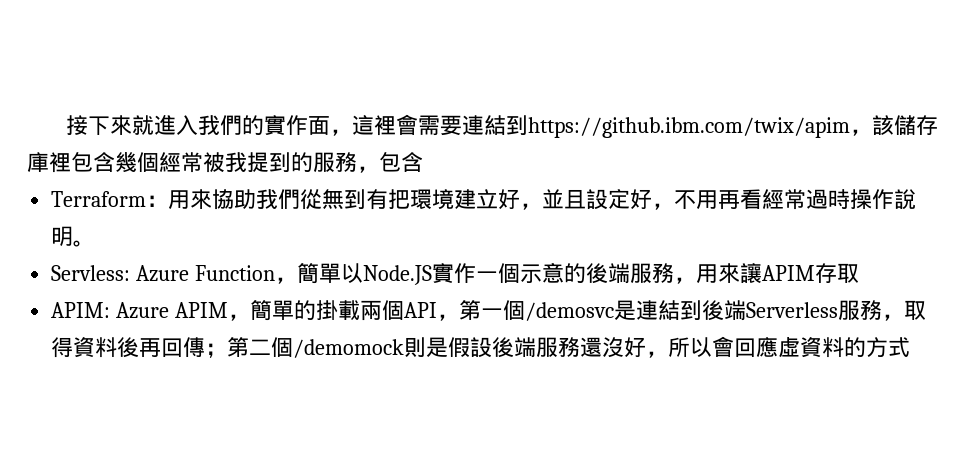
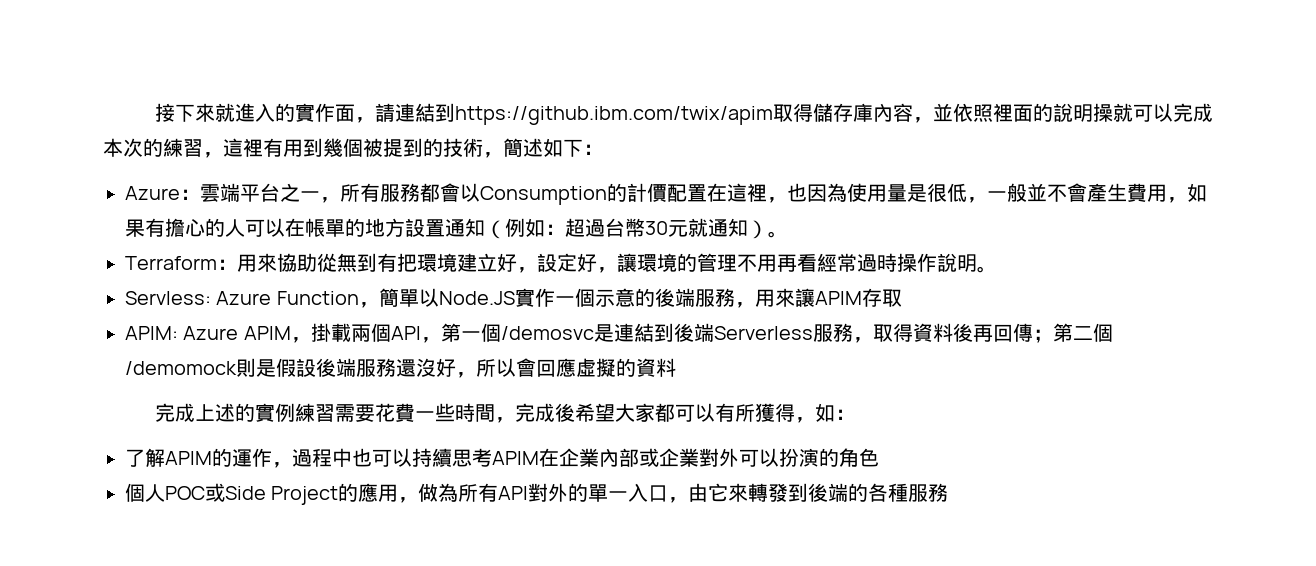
- 接下來就進入我們的實作面，這裡會需要連結到https://github.ibm.com/twix/apim，該儲存庫裡包含幾個經常被我提到的服務，包含
+ 接下來就進入的實作面，請連結到https://github.ibm.com/twix/apim取得儲存庫內容，並依照裡面的說明操就可以完成本次的練習，這裡有用到幾個被提到的技術，簡述如下：
+ Azure：雲端平台之一，所有服務都會以Consumption的計價配置在這裡，也因為使用量是很低，一般並不會產生費用，如果有擔心的人可以在帳單的地方設置通知（例如：超過台幣30元就通知）。
- Terraform：用來協助我們從無到有把環境建立好，並且設定好，不用再看經常過時操作說明。
+ Terraform：用來協助從無到有把環境建立好，設定好，讓環境的管理不用再看經常過時操作說明。
- APIM: Azure APIM，簡單的掛載兩個API，第一個/demosvc是連結到後端Serverless服務，取得資料後再回傳；第二個/demomock則是假設後端服務還沒好，所以會回應虛資料的方式
+ APIM: Azure APIM，掛載兩個API，第一個/demosvc是連結到後端Serverless服務，取得資料後再回傳；第二個/demomock則是假設後端服務還沒好，所以會回應虛擬的資料
+ 完成上述的實例練習需要花費一些時間，完成後希望大家都可以有所獲得，如：
+ 了解APIM的運作，過程中也可以持續思考APIM在企業內部或企業對外可以扮演的角色
+ 個人POC或Side Project的應用，做為所有API對外的單一入口，由它來轉發到後端的各種服務

